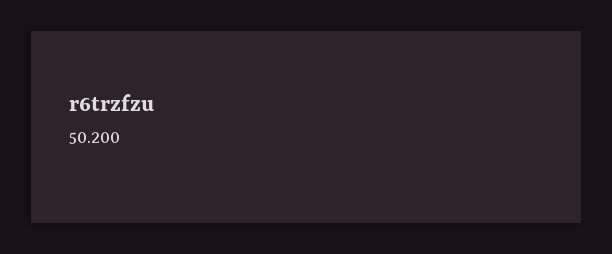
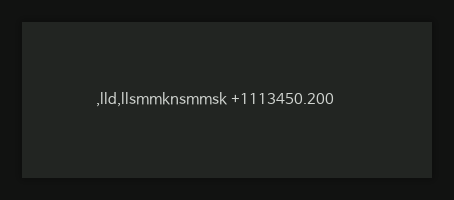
- r6trzfzu
- 50.200
+ ,lld,llsmmknsmmsk +1113450.200

